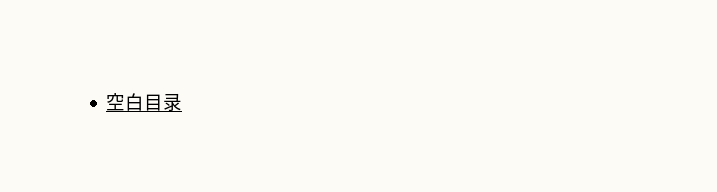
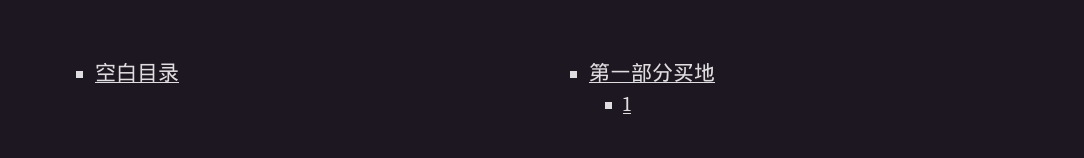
+ 第一部分买地
+ 1

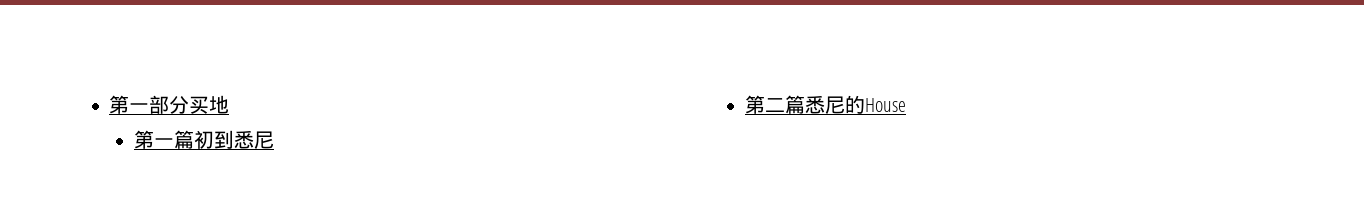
- 空白目录
- 1
+ 第一篇初到悉尼
+ 第二篇悉尼的House

